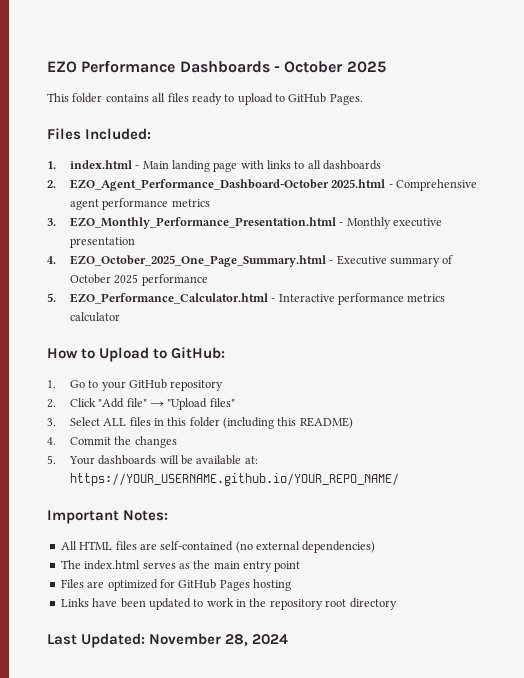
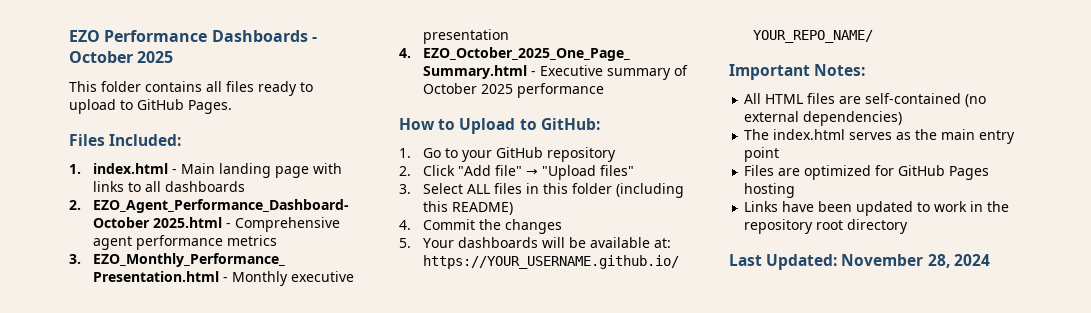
- 5. EZO_Performance_Calculator.html - Interactive performance metrics calculator

